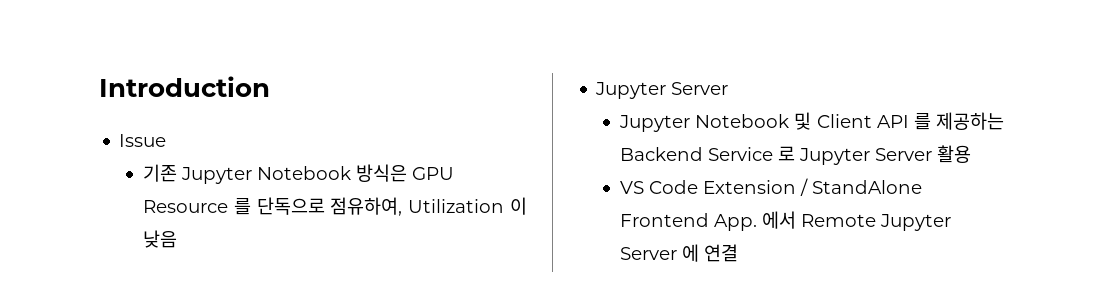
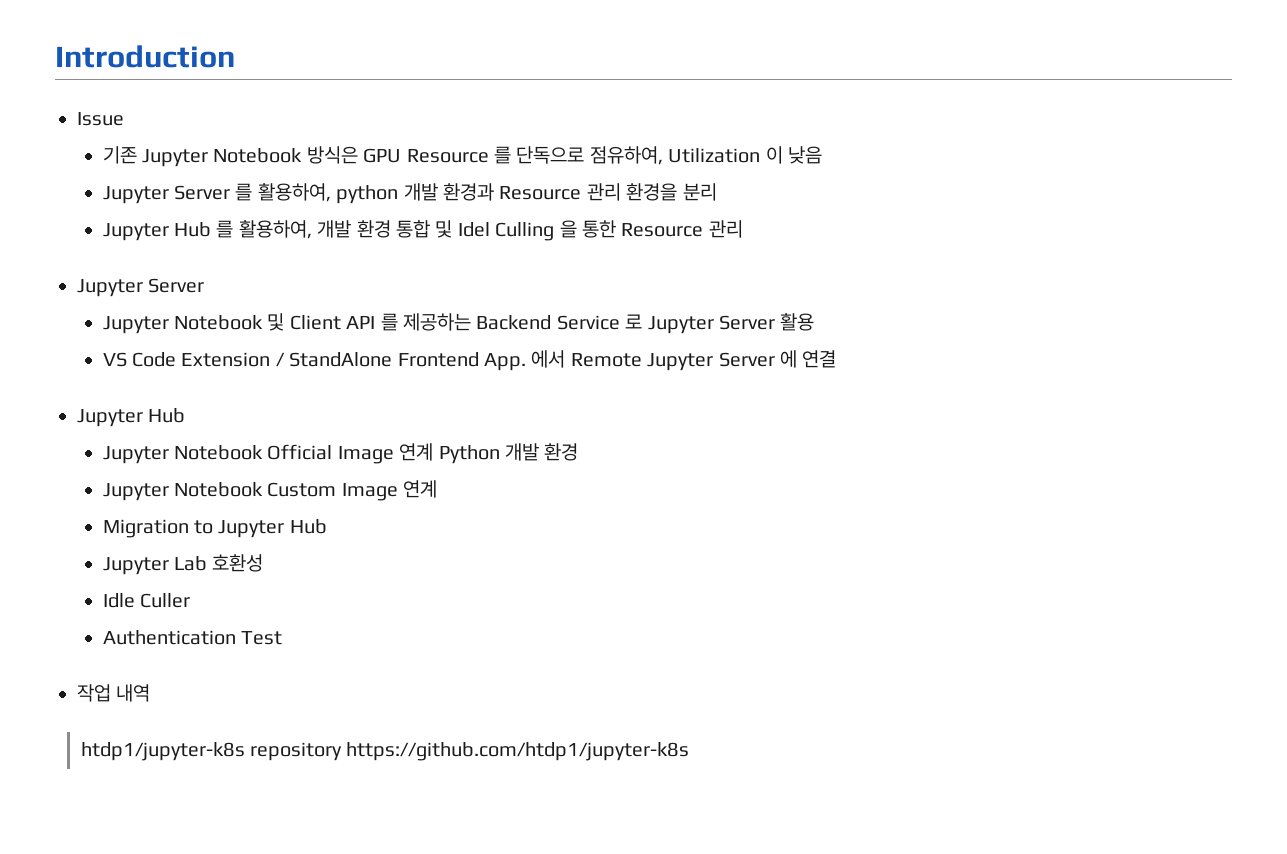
+ Jupyter Server 를 활용하여, python 개발 환경과 Resource 관리 환경을 분리
+ Jupyter Hub 를 활용하여, 개발 환경 통합 및 Idel Culling 을 통한 Resource 관리
  VS Code Extension / StandAlone Frontend App. 에서 Remote Jupyter Server 에 연결
+ Jupyter Hub
+ Jupyter Notebook Official Image 연계 Python 개발 환경
+ Jupyter Notebook Custom Image 연계
+ Migration to Jupyter Hub
+ Jupyter Lab 호환성
+ Idle Culler
+ Authentication Test
+ 작업 내역
+ htdp1/jupyter-k8s repository https://github.com/htdp1/jupyter-k8s

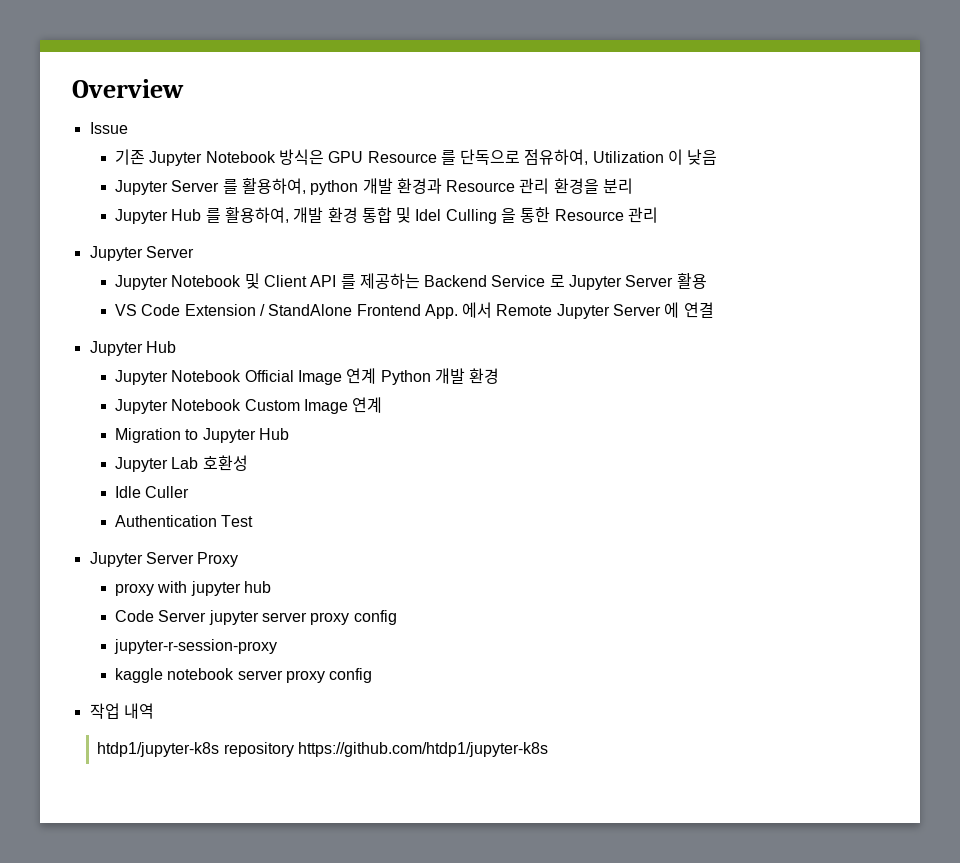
- Introduction
+ Overview
+ Jupyter Server Proxy
+ proxy with jupyter hub
+ Code Server jupyter server proxy config
+ jupyter-r-session-proxy
+ kaggle notebook server proxy config

